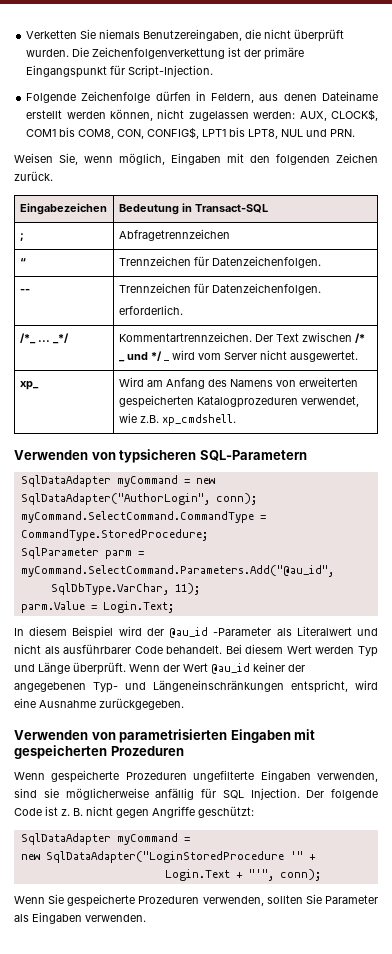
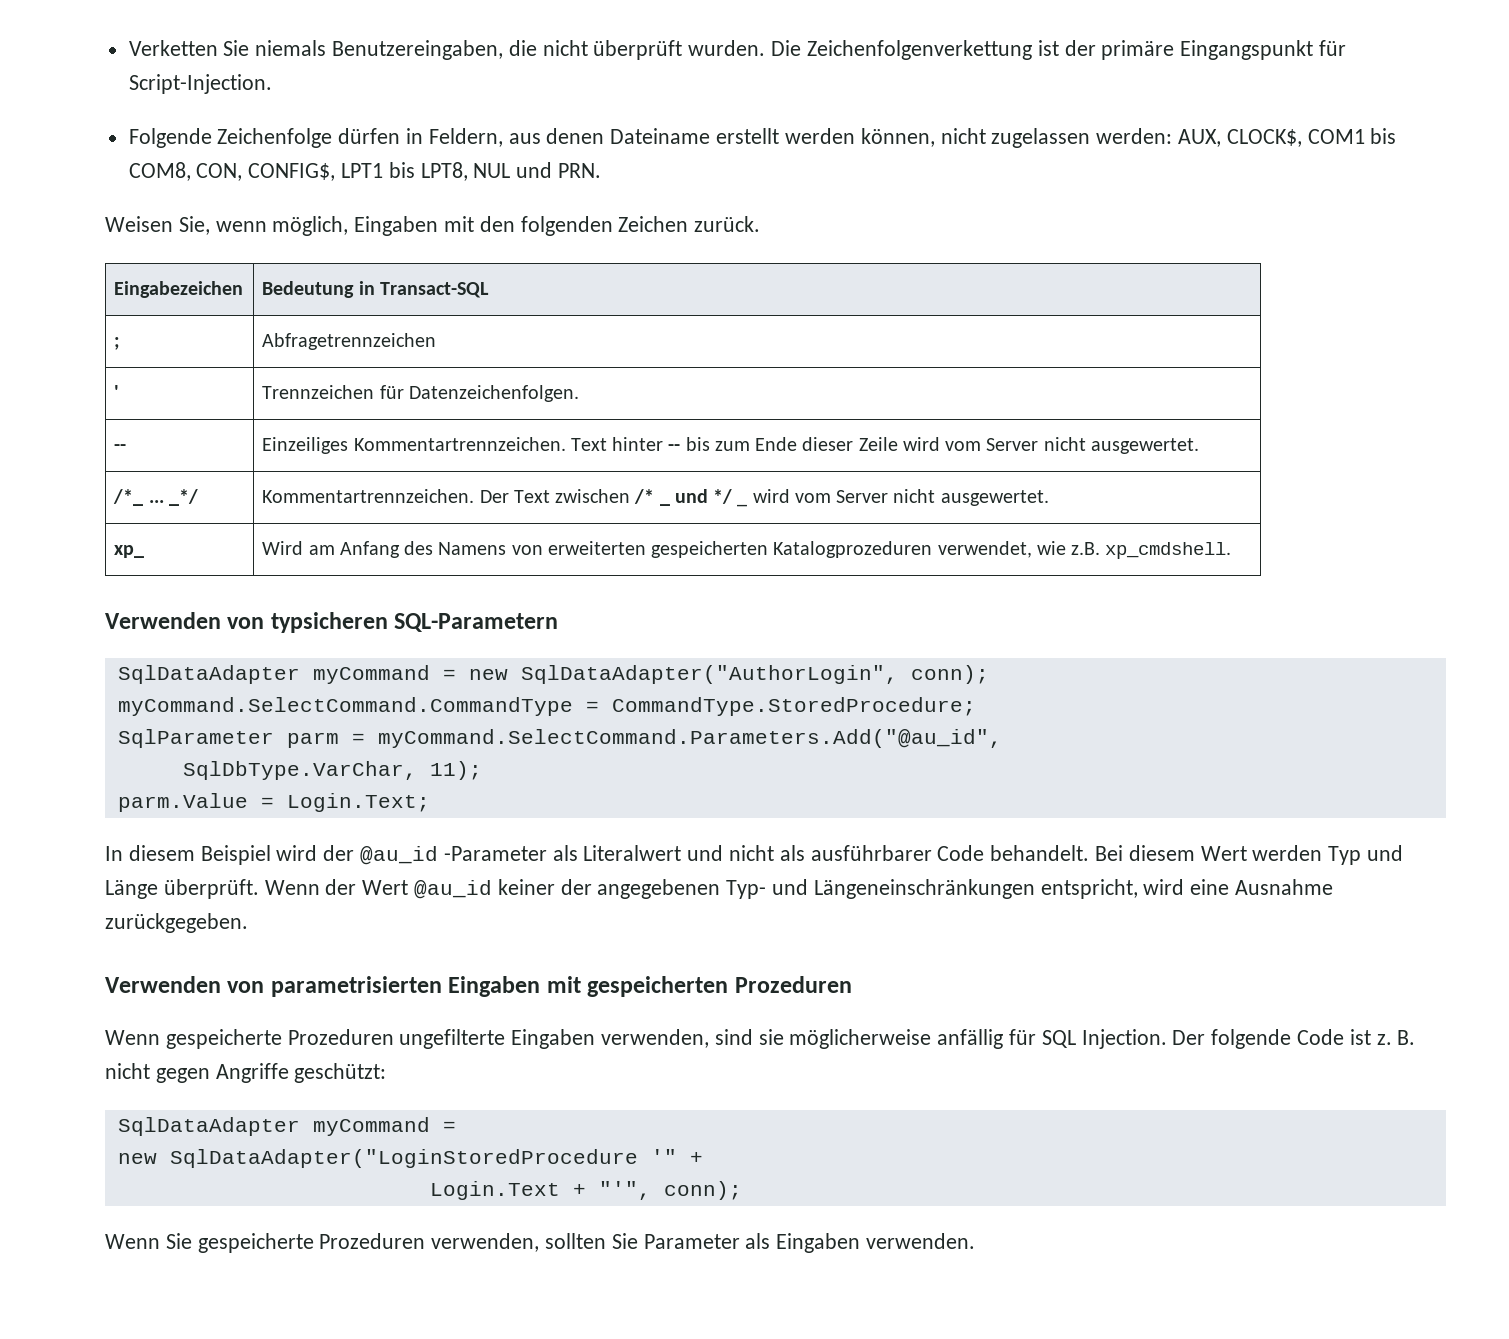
- “ | Trennzeichen für Datenzeichenfolgen.
+ ' | Trennzeichen für Datenzeichenfolgen.
- -- | Trennzeichen für Datenzeichenfolgen.
- erforderlich.
+ -- | Einzeiliges Kommentartrennzeichen. Text hinter -- bis zum Ende dieser Zeile wird vom Server nicht ausgewertet.

